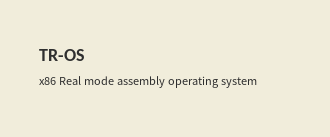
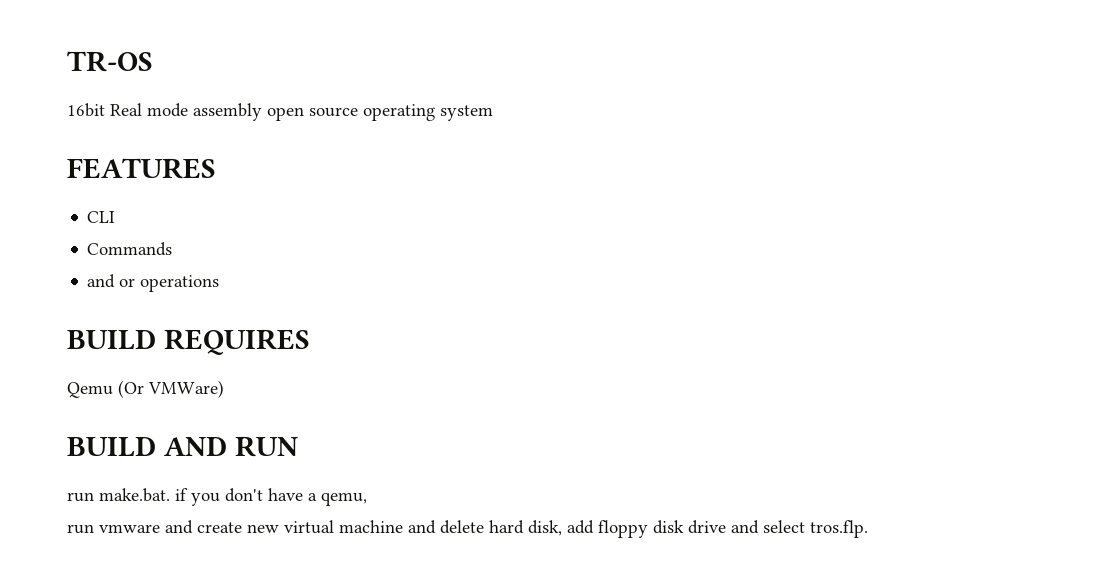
- x86 Real mode assembly operating system
+ 16bit Real mode assembly open source operating system
+ FEATURES
+ CLI
+ Commands
+ and or operations
+ BUILD REQUIRES
+ Qemu (Or VMWare)
+ BUILD AND RUN
+ run make.bat. if you don't have a qemu,
+ run vmware and create new virtual machine and delete hard disk, add floppy disk drive and select tros.flp.

